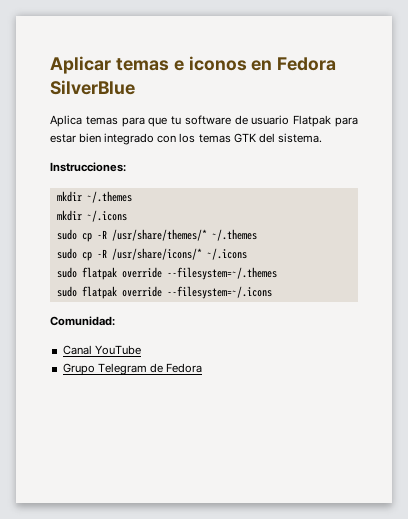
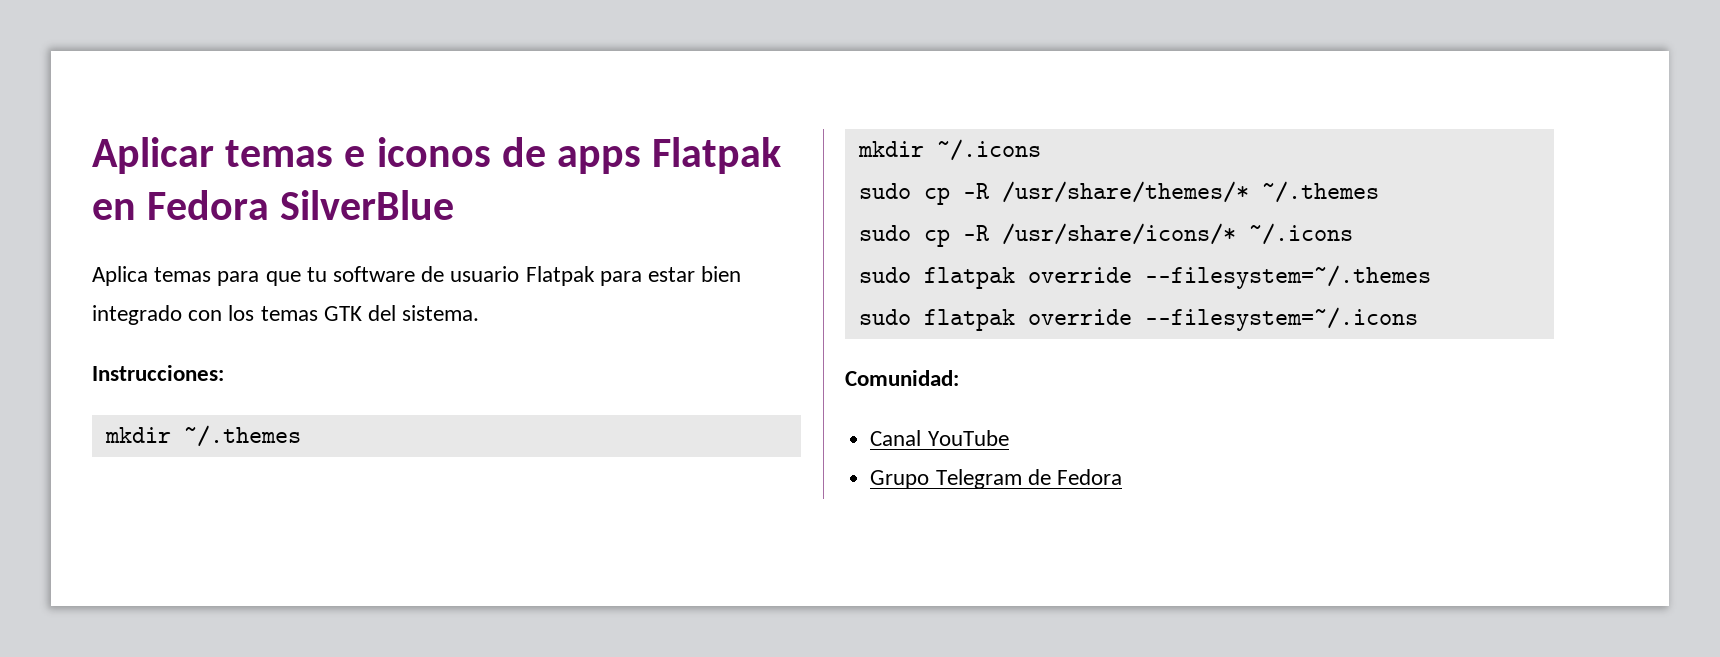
- Aplicar temas e iconos en Fedora SilverBlue
+ Aplicar temas e iconos de apps Flatpak en Fedora SilverBlue

